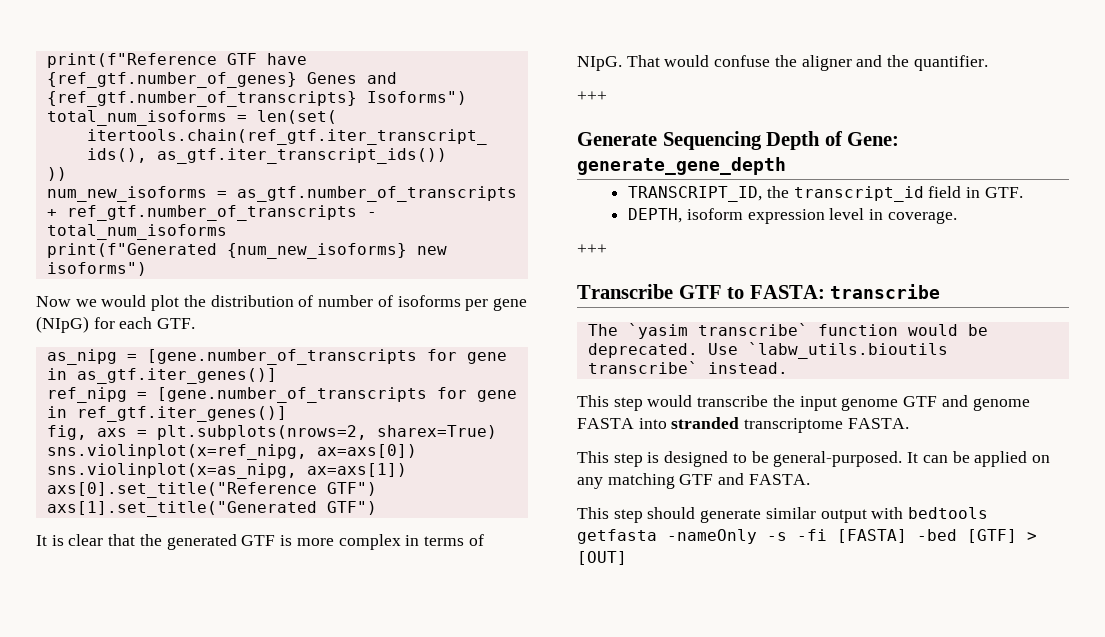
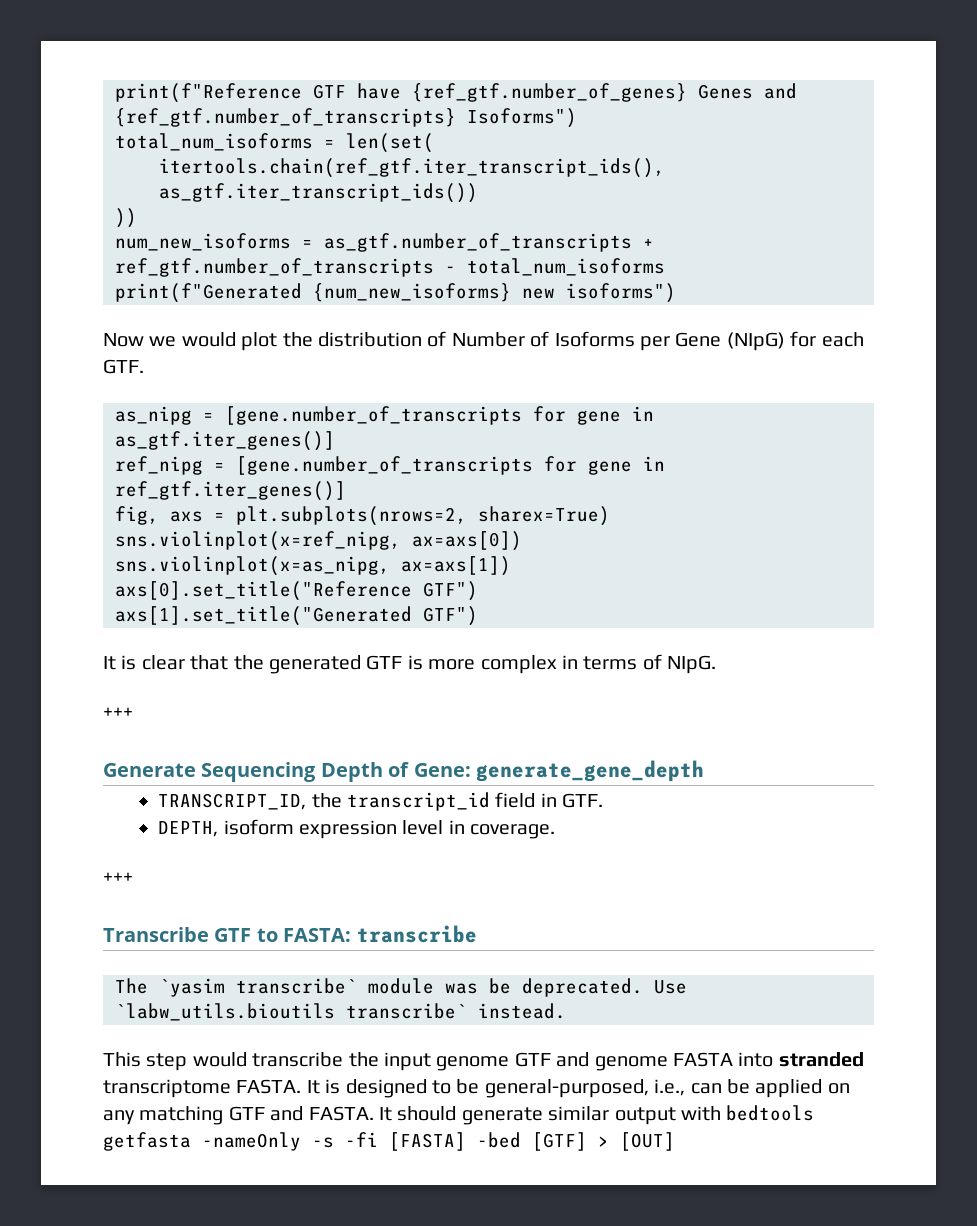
- Now we would plot the distribution of number of isoforms per gene (NIpG) for each GTF.
+ Now we would plot the distribution of Number of Isoforms per Gene (NIpG) for each GTF.
- That would confuse the aligner and the quantifier.
- The `yasim transcribe` function would be deprecated.
+ The `yasim transcribe` module was be deprecated.
- This step would transcribe the input genome GTF and genome FASTA into stranded transcriptome FASTA.
- This step is designed to be general-purposed. It can be applied on any matching GTF and FASTA.
- This step should generate similar output with bedtools getfasta -nameOnly -s -fi [FASTA] -bed [GTF] > [OUT]
+ This step would transcribe the input genome GTF and genome FASTA into stranded transcriptome FASTA. It is designed to be general-purposed, i.e., can be applied on any matching GTF and FASTA. It should generate similar output with bedtools getfasta -nameOnly -s -fi [FASTA] -bed [GTF] > [OUT]

